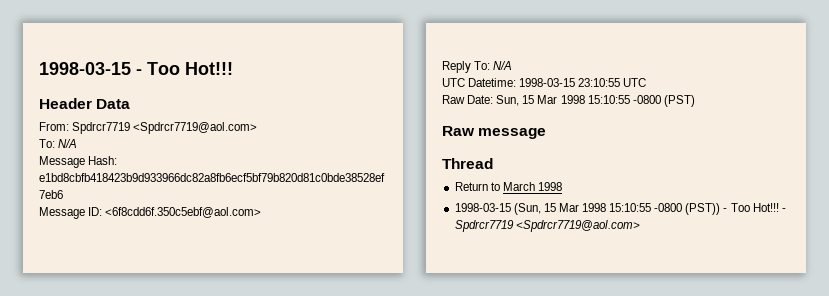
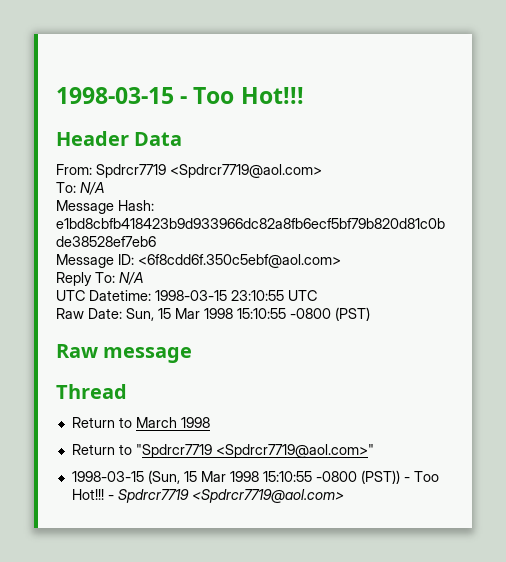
+ Return to "Spdrcr7719 <Spdrcr7719@aol.com>"

